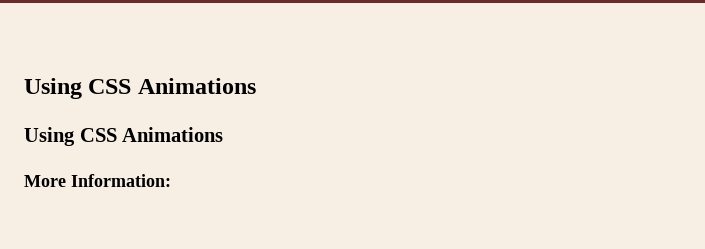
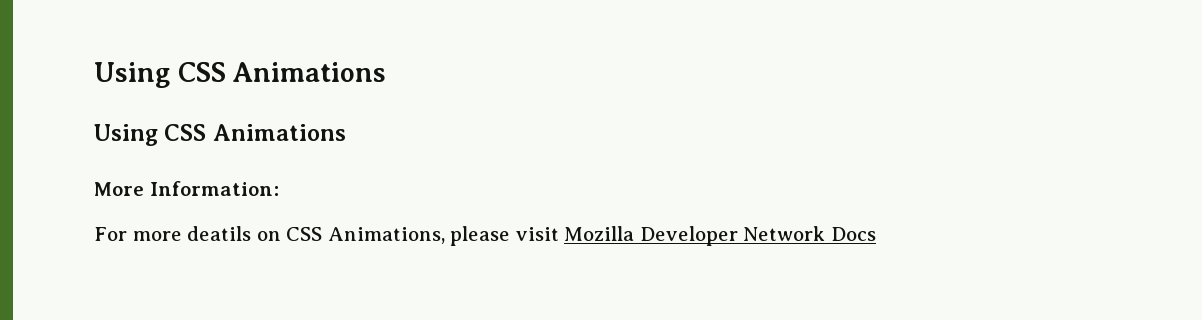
+ For more deatils on CSS Animations, please visit Mozilla Developer Network Docs

